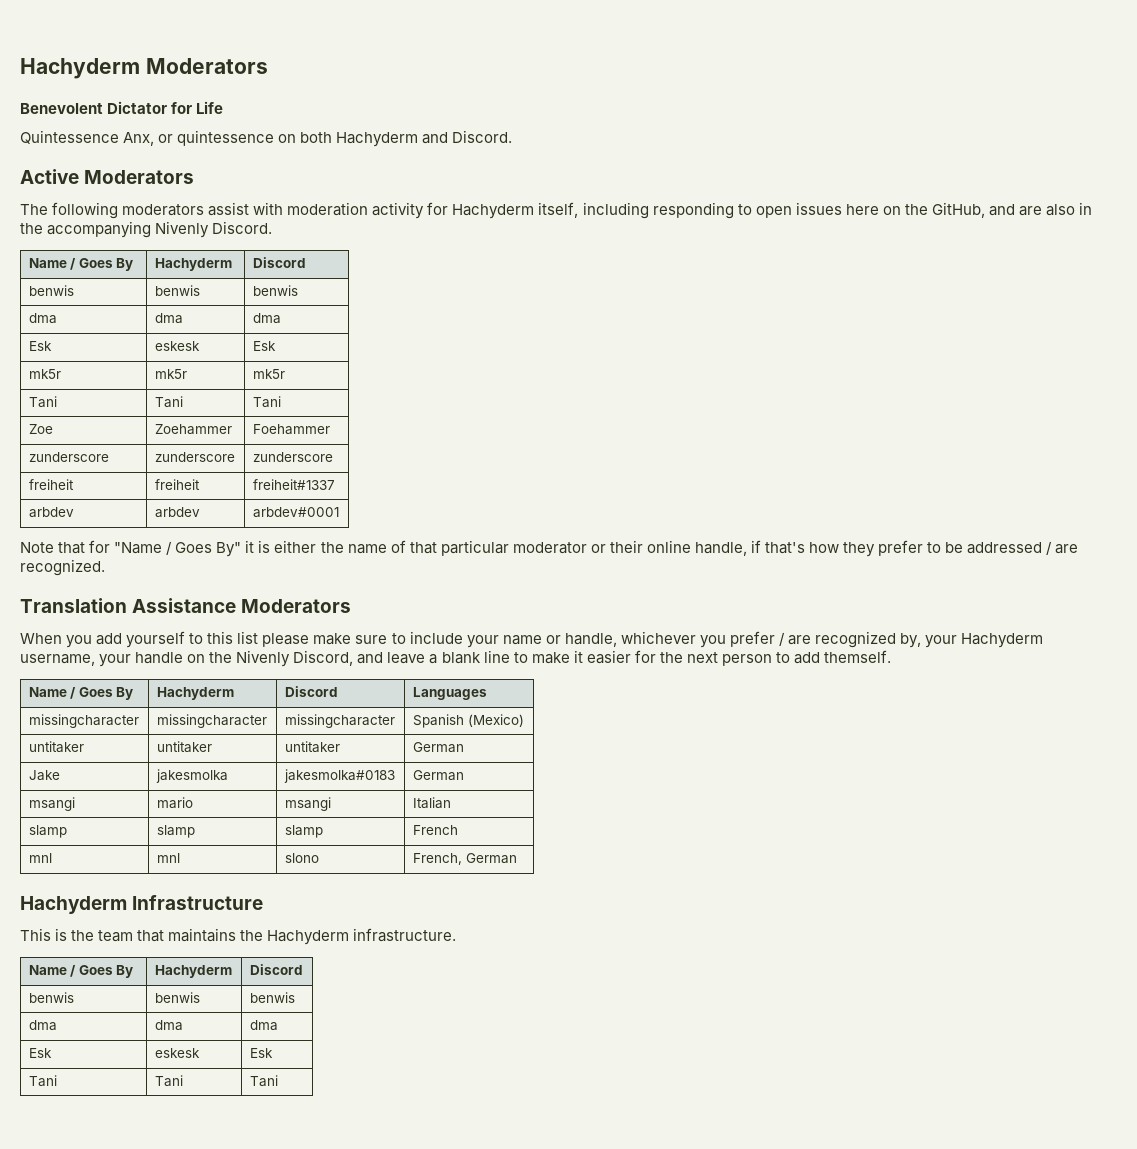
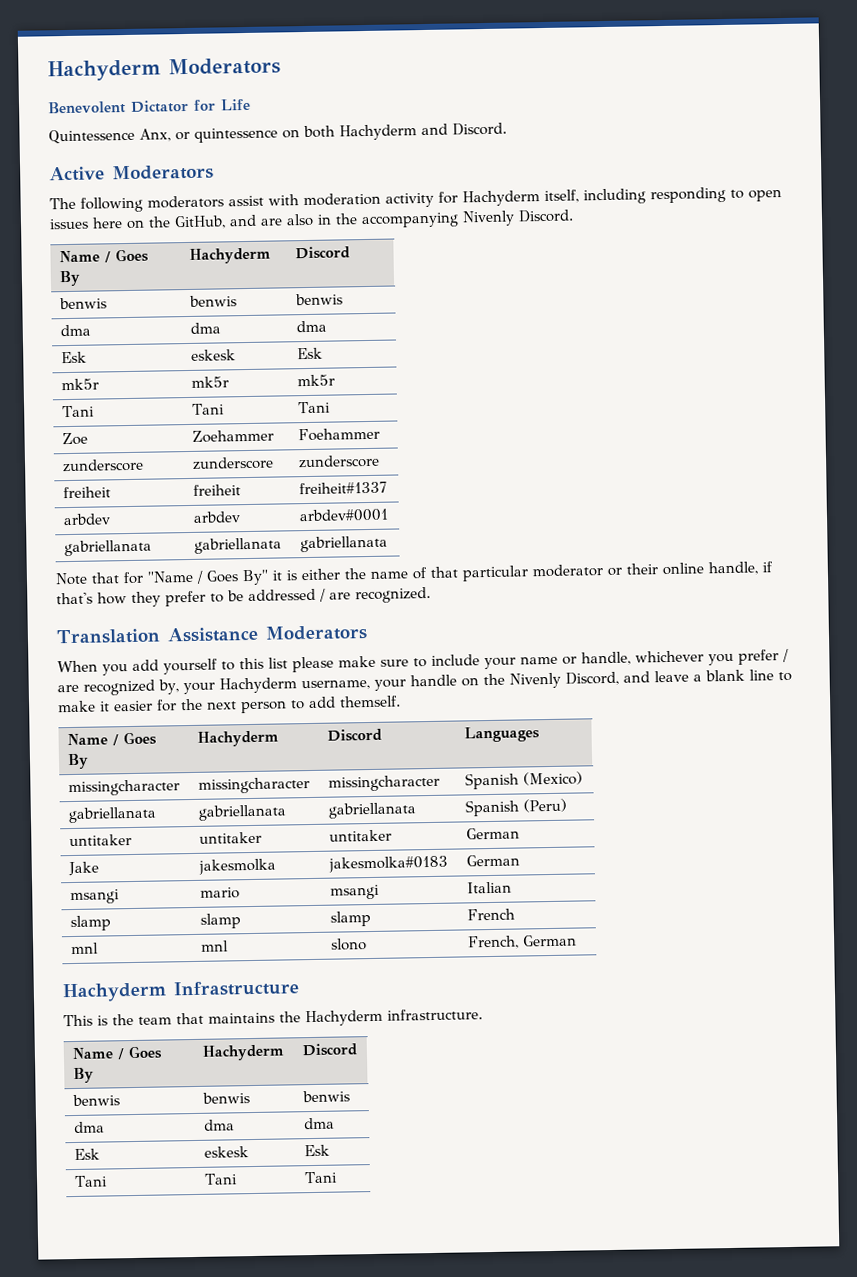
  arbdev | arbdev | arbdev#0001
+ gabriellanata | gabriellanata | gabriellanata
+ gabriellanata | gabriellanata | gabriellanata | Spanish (Peru)

